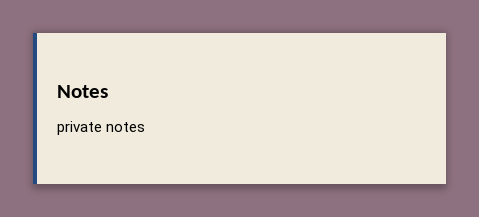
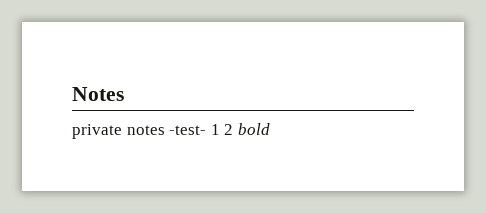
- private notes
+ private notes -test- 1 2 bold

